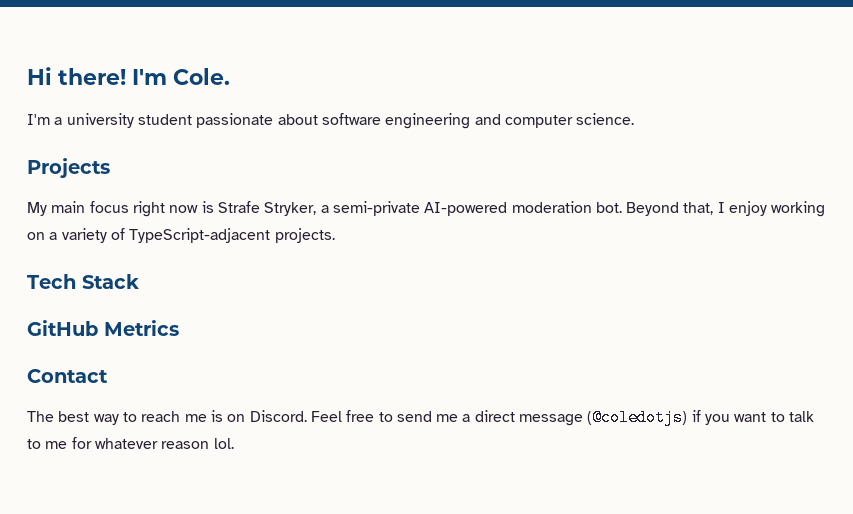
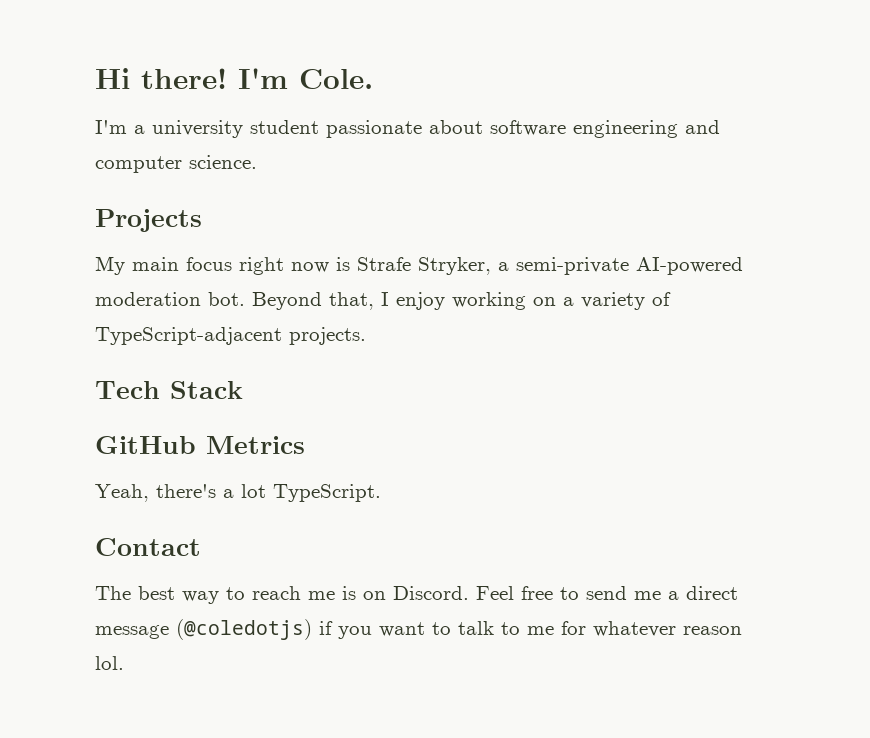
+ Yeah, there's a lot TypeScript.

